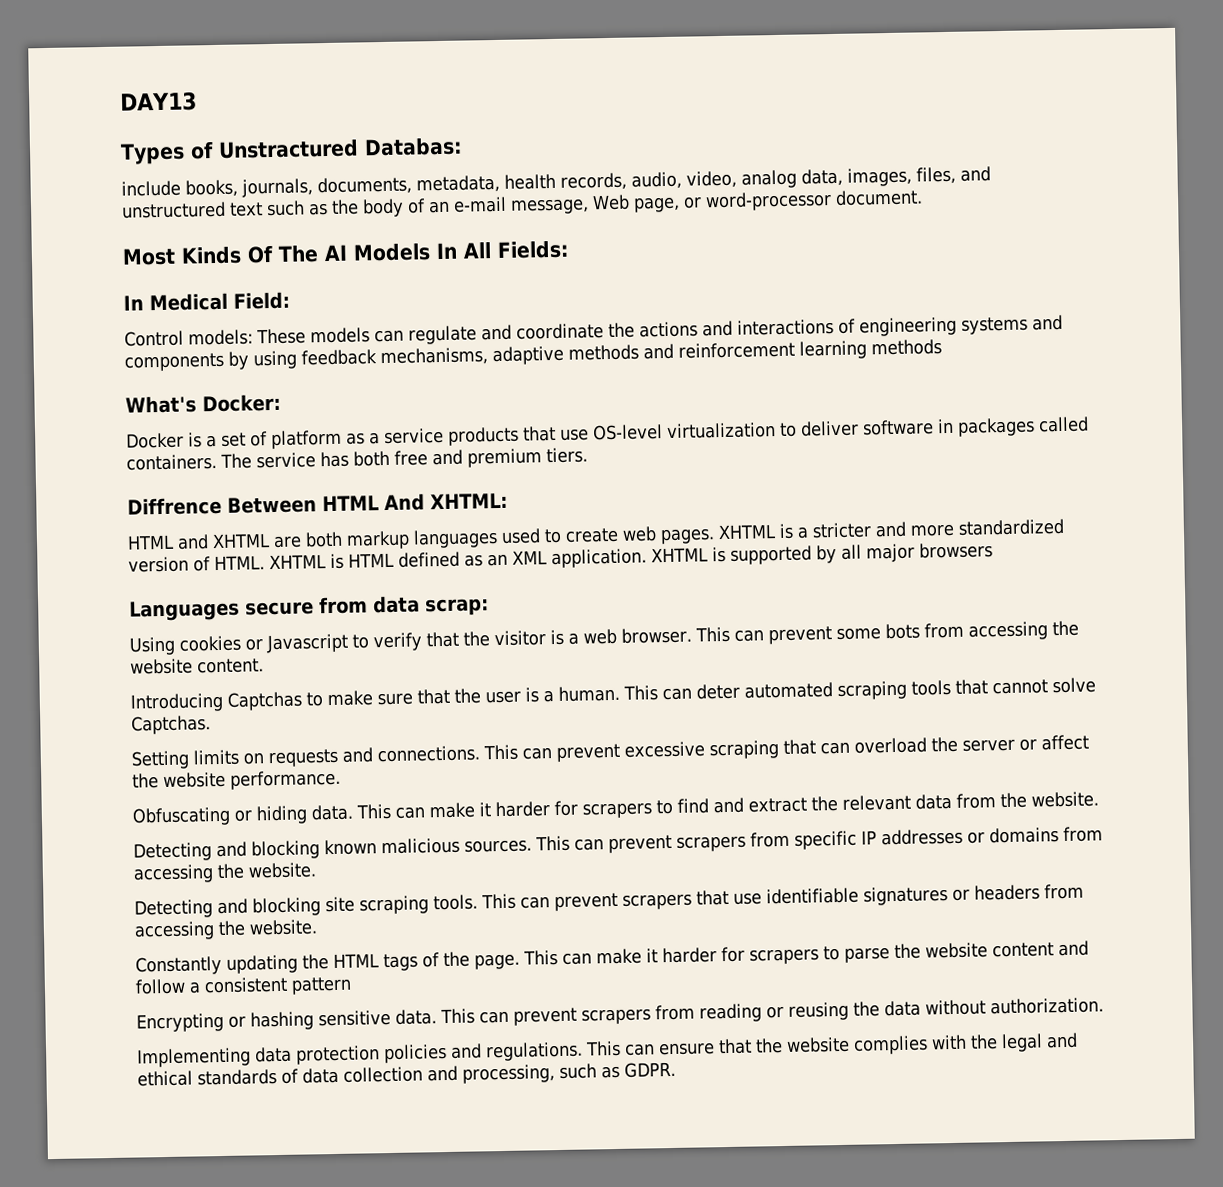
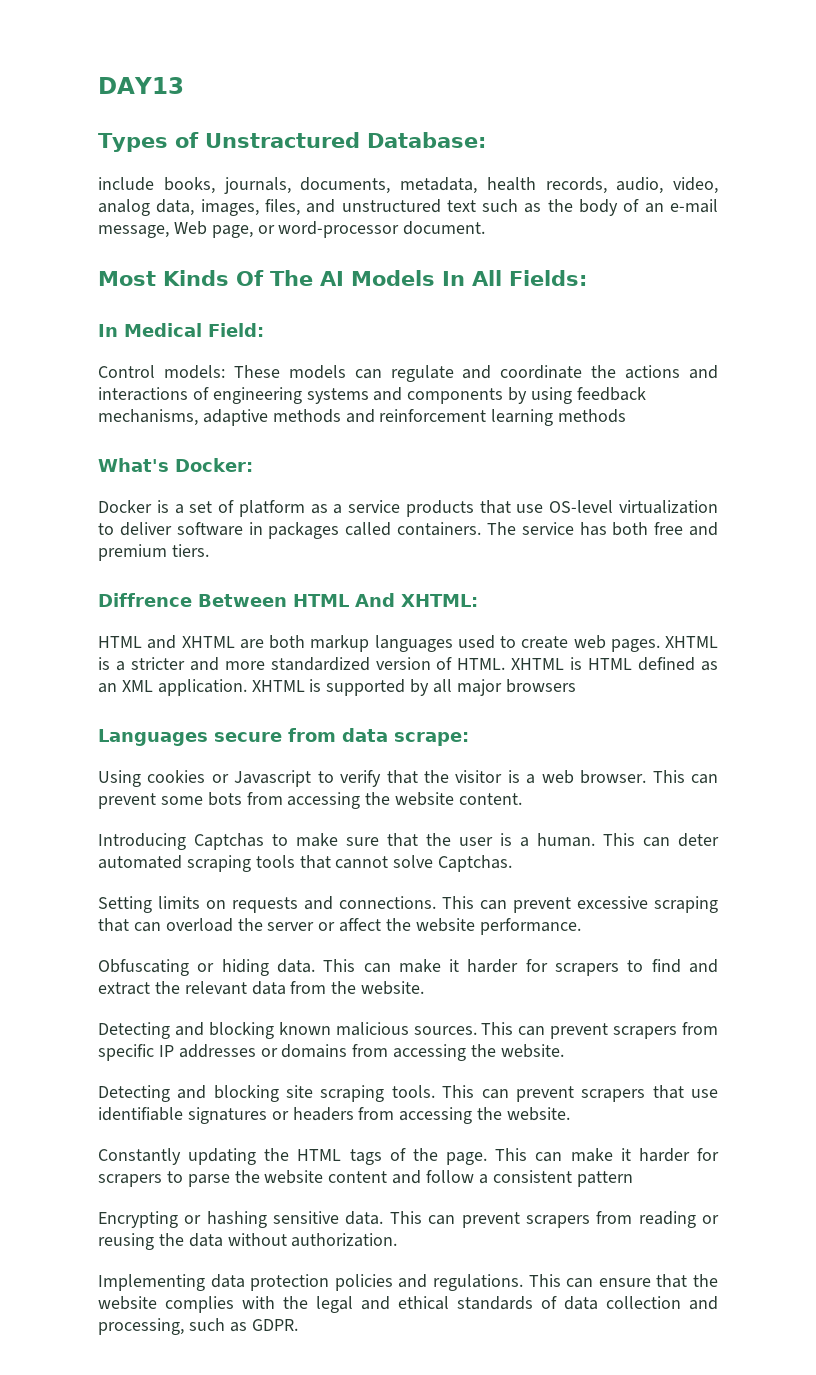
- Types of Unstractured Databas:
+ Types of Unstractured Database:
- Languages secure from data scrap:
+ Languages secure from data scrape:

